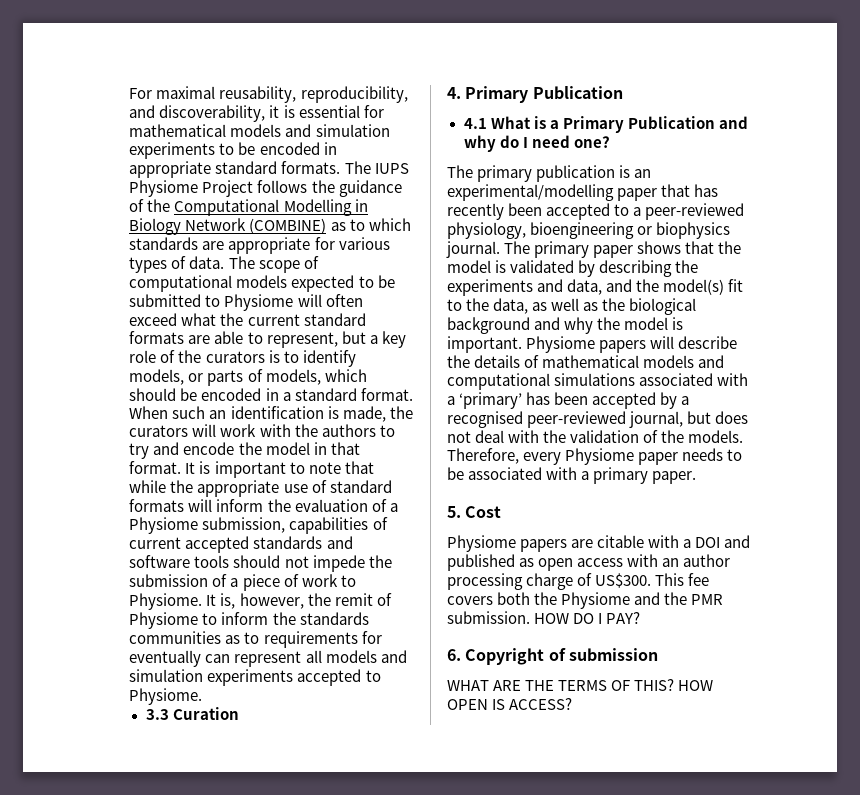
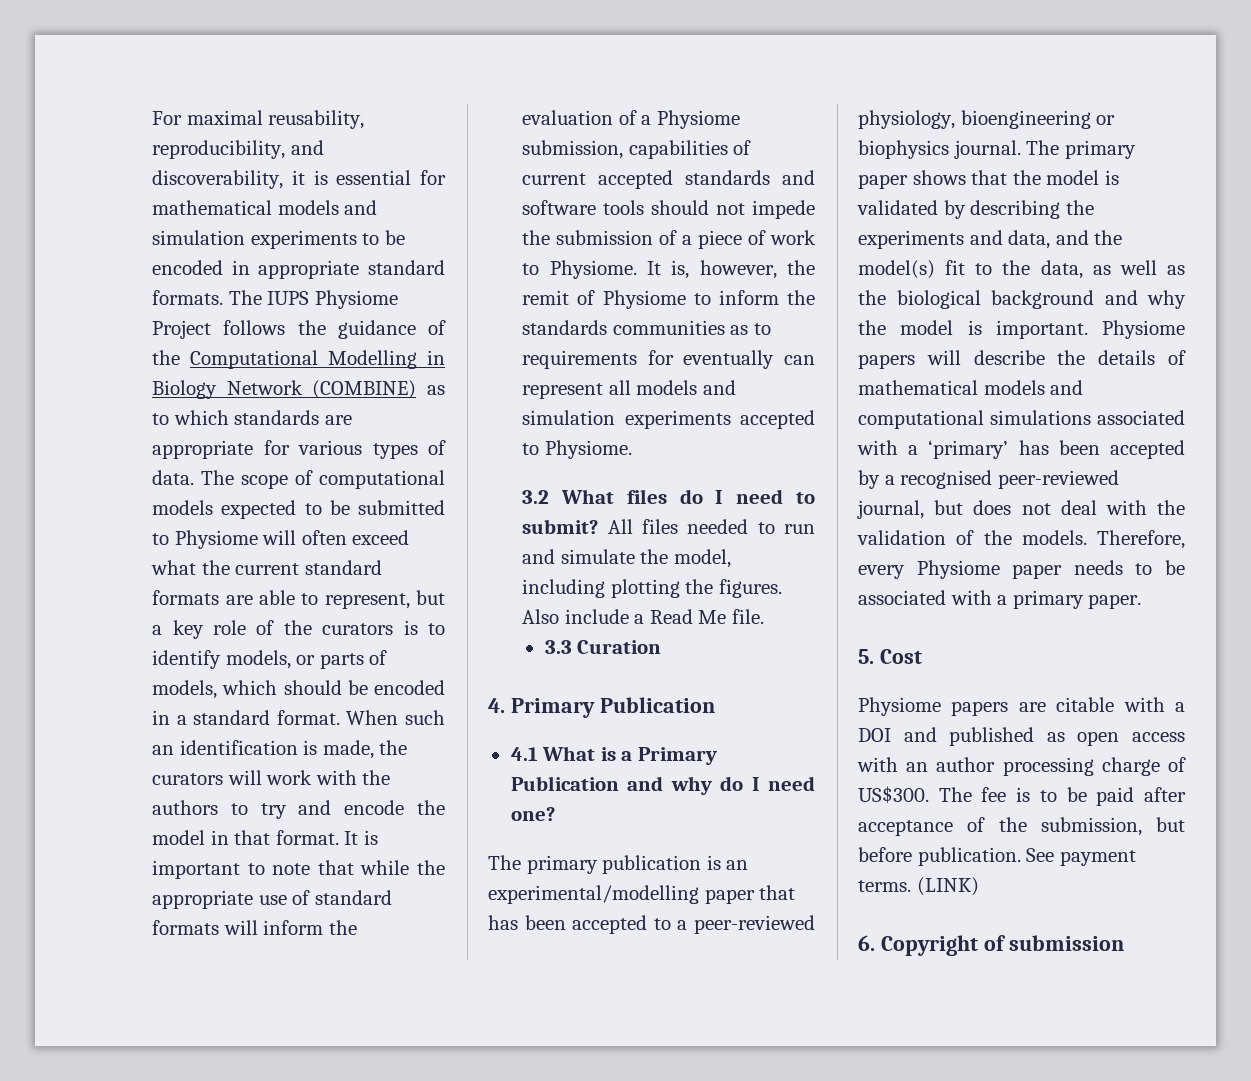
+ 3.2 What files do I need to submit? All files needed to run and simulate the model, including plotting the figures. Also include a Read Me file.
- The primary publication is an experimental/modelling paper that has recently been accepted to a peer-reviewed physiology, bioengineering or biophysics journal.
+ The primary publication is an experimental/modelling paper that has been accepted to a peer-reviewed physiology, bioengineering or biophysics journal.
- This fee covers both the Physiome and the PMR submission. HOW DO I PAY?
+ The fee is to be paid after acceptance of the submission, but before publication. See payment terms. (LINK)
  6. Copyright of submission
- WHAT ARE THE TERMS OF THIS? HOW OPEN IS ACCESS?

